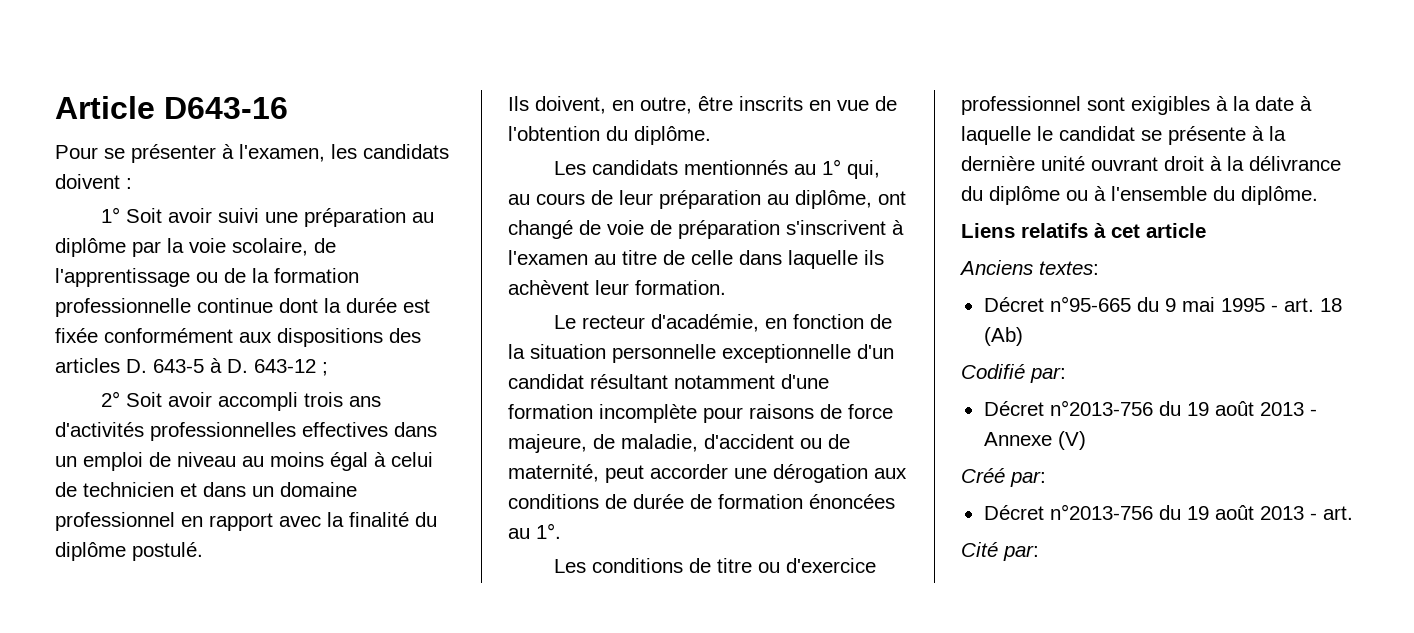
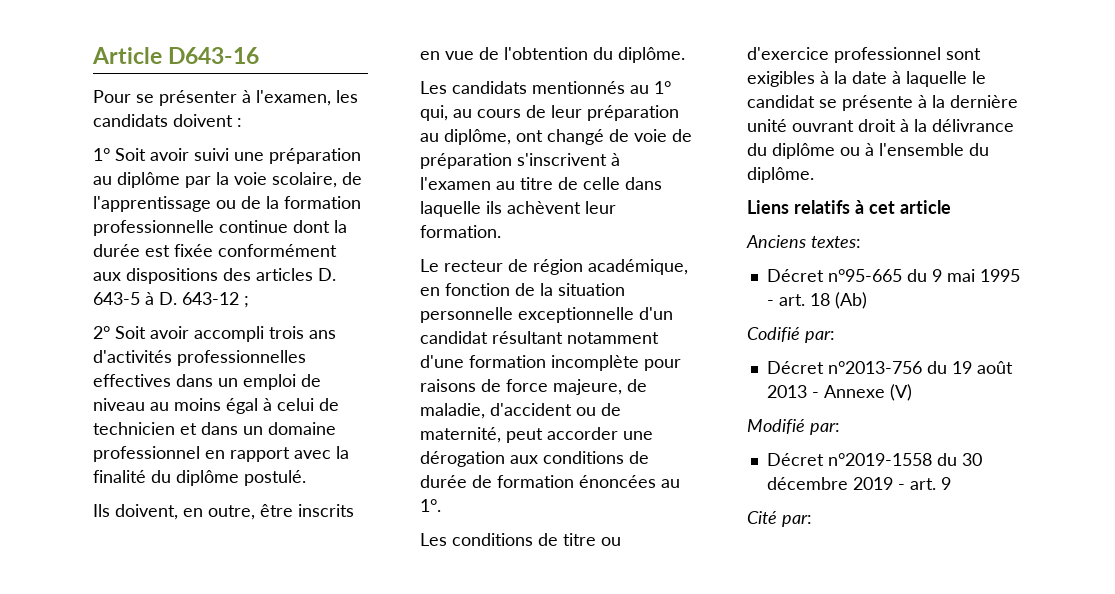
- Le recteur d'académie, en fonction de la situation personnelle exceptionnelle d'un candidat résultant notamment d'une formation incomplète pour raisons de force majeure, de maladie, d'accident ou de maternité, peut accorder une dérogation aux conditions de durée de formation énoncées au 1°.
+ Le recteur de région académique, en fonction de la situation personnelle exceptionnelle d'un candidat résultant notamment d'une formation incomplète pour raisons de force majeure, de maladie, d'accident ou de maternité, peut accorder une dérogation aux conditions de durée de formation énoncées au 1°.
- Créé par:
- Décret n°2013-756 du 19 août 2013 - art.
+ Modifié par:
+ Décret n°2019-1558 du 30 décembre 2019 - art. 9

